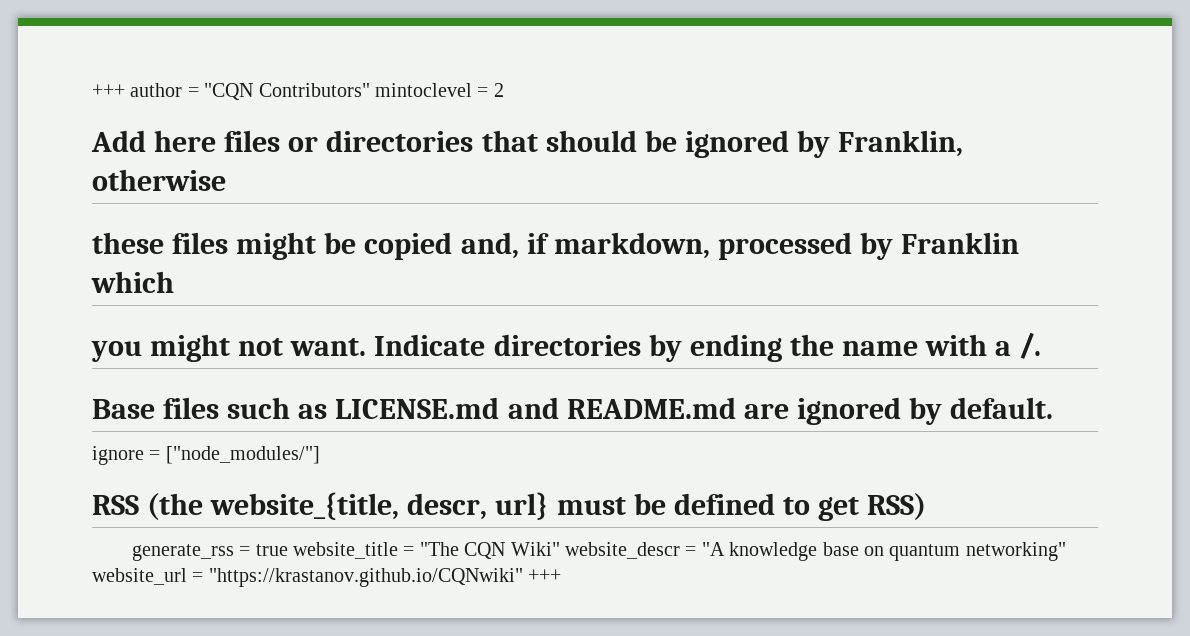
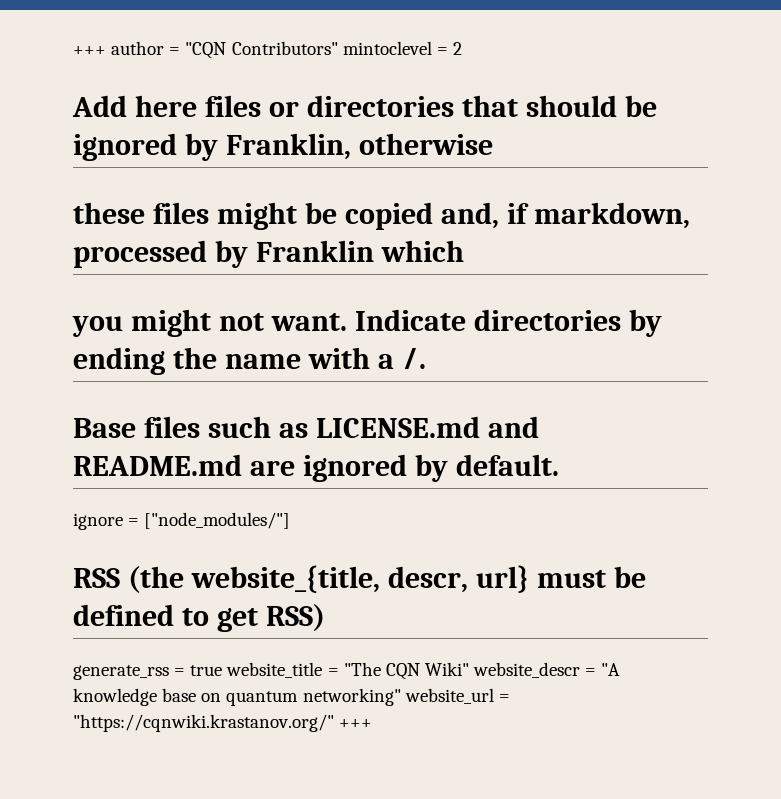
- generate_rss = true website_title = "The CQN Wiki" website_descr = "A knowledge base on quantum networking" website_url = "https://krastanov.github.io/CQNwiki" +++
+ generate_rss = true website_title = "The CQN Wiki" website_descr = "A knowledge base on quantum networking" website_url = "https://cqnwiki.krastanov.org/" +++

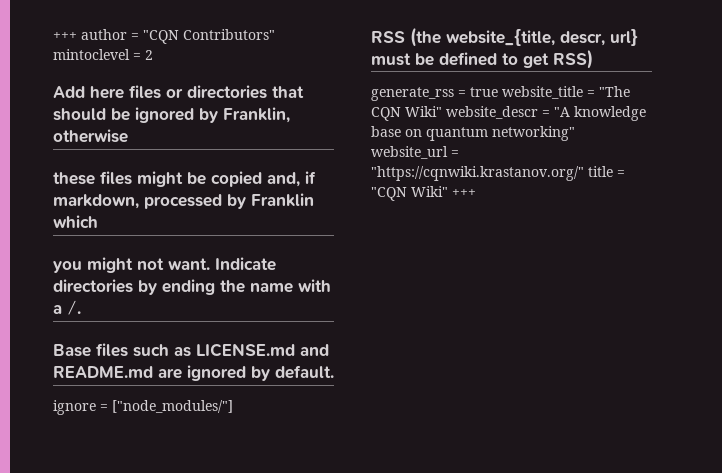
- generate_rss = true website_title = "The CQN Wiki" website_descr = "A knowledge base on quantum networking" website_url = "https://cqnwiki.krastanov.org/" +++
+ generate_rss = true website_title = "The CQN Wiki" website_descr = "A knowledge base on quantum networking" website_url = "https://cqnwiki.krastanov.org/" title = "CQN Wiki" +++

